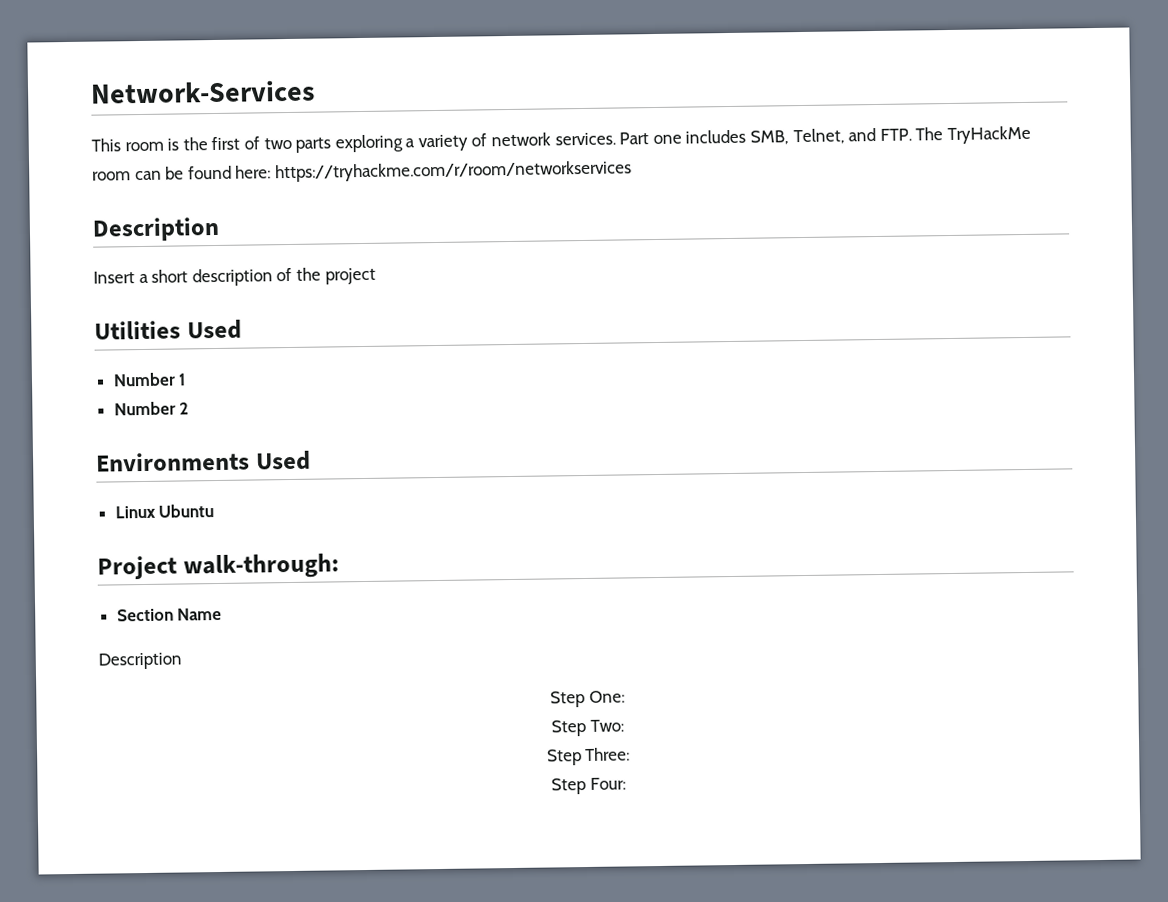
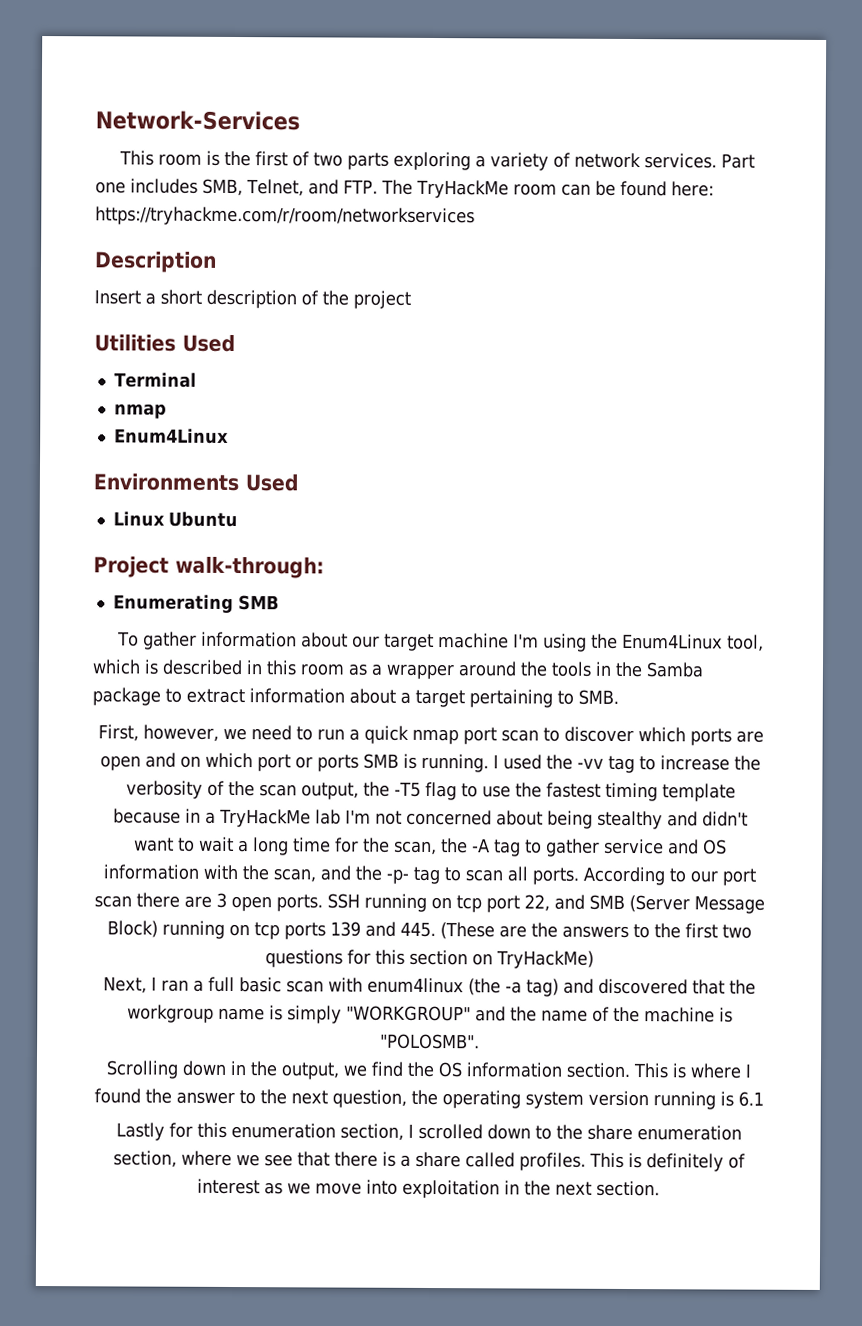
- Number 1
- Number 2
+ Terminal
+ nmap
+ Enum4Linux
- Section Name
- Description
- Step One:
- Step Two:
- Step Three:
- Step Four:
+ Enumerating SMB
+ To gather information about our target machine I'm using the Enum4Linux tool, which is described in this room as a wrapper around the tools in the Samba package to extract information about a target pertaining to SMB.
+ First, however, we need to run a quick nmap port scan to discover which ports are open and on which port or ports SMB is running. I used the -vv tag to increase the verbosity of the scan output, the -T5 flag to use the fastest timing template because in a TryHackMe lab I'm not concerned about being stealthy and didn't want to wait a long time for the scan, the -A tag to gather service and OS information with the scan, and the -p- tag to scan all ports. According to our port scan there are 3 open ports. SSH running on tcp port 22, and SMB (Server Message Block) running on tcp ports 139 and 445. (These are the answers to the first two questions for this section on TryHackMe)
+ Next, I ran a full basic scan with enum4linux (the -a tag) and discovered that the workgroup name is simply "WORKGROUP" and the name of the machine is "POLOSMB".
+ Scrolling down in the output, we find the OS information section. This is where I found the answer to the next question, the operating system version running is 6.1
+ Lastly for this enumeration section, I scrolled down to the share enumeration section, where we see that there is a share called profiles. This is definitely of interest as we move into exploitation in the next section.

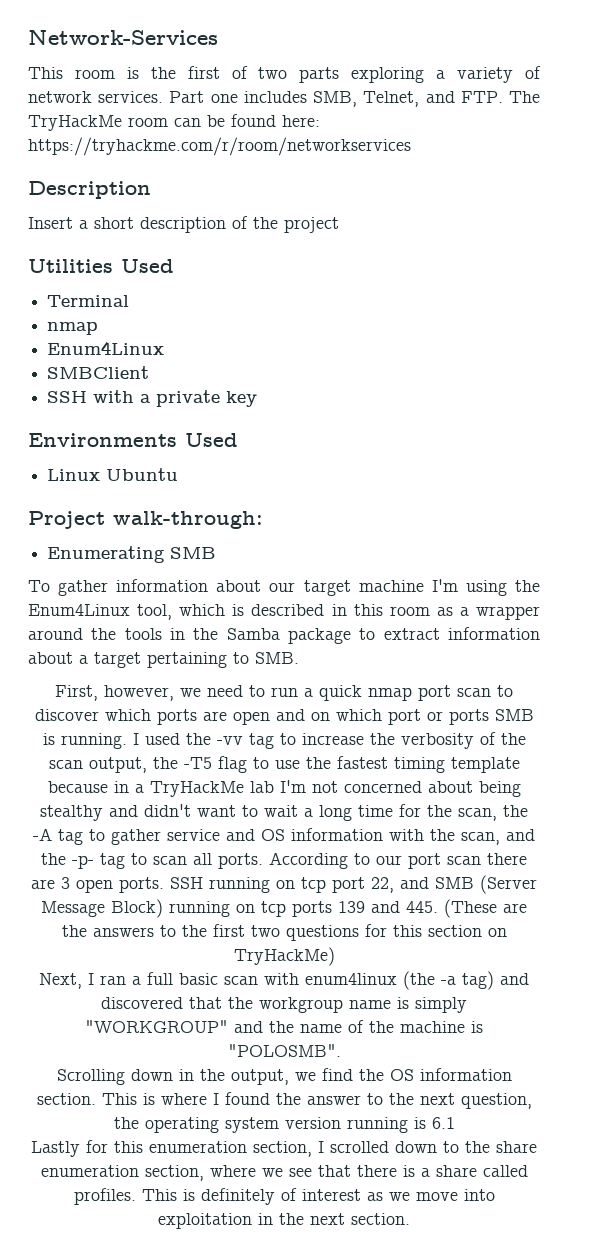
+ SMBClient
+ SSH with a private key

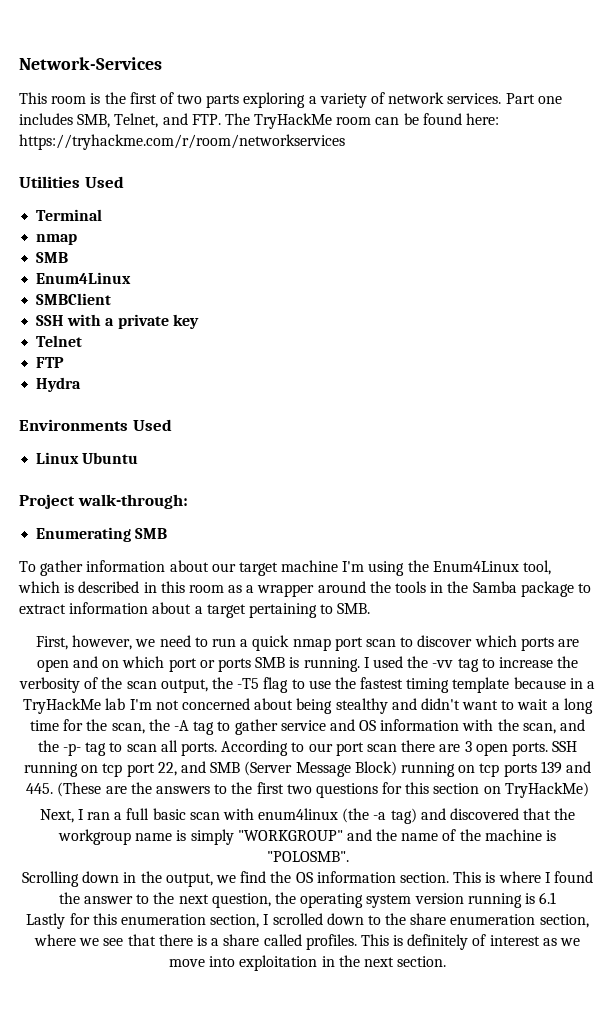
- Description
- Insert a short description of the project
  Terminal
  nmap
+ SMB
+ Telnet
+ FTP
+ Hydra

